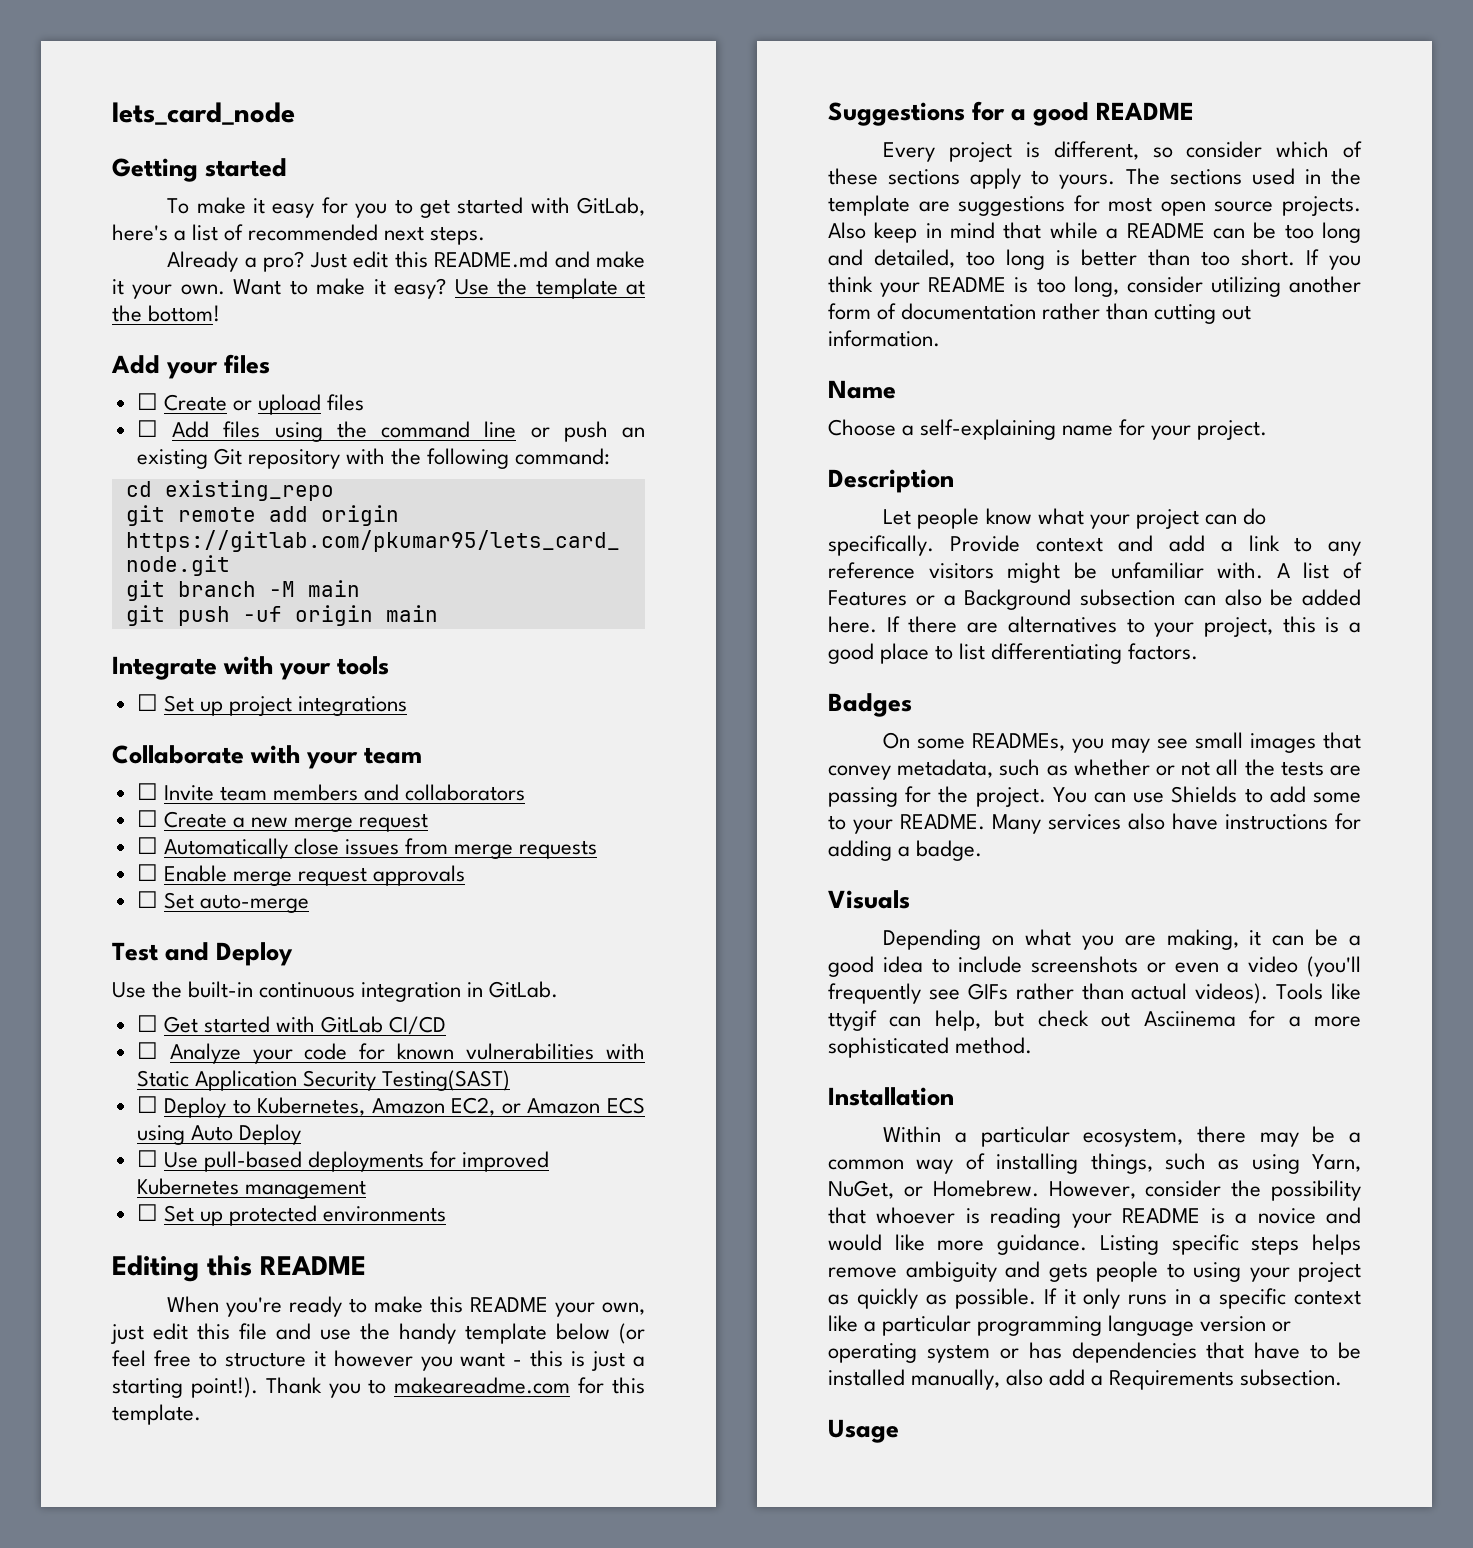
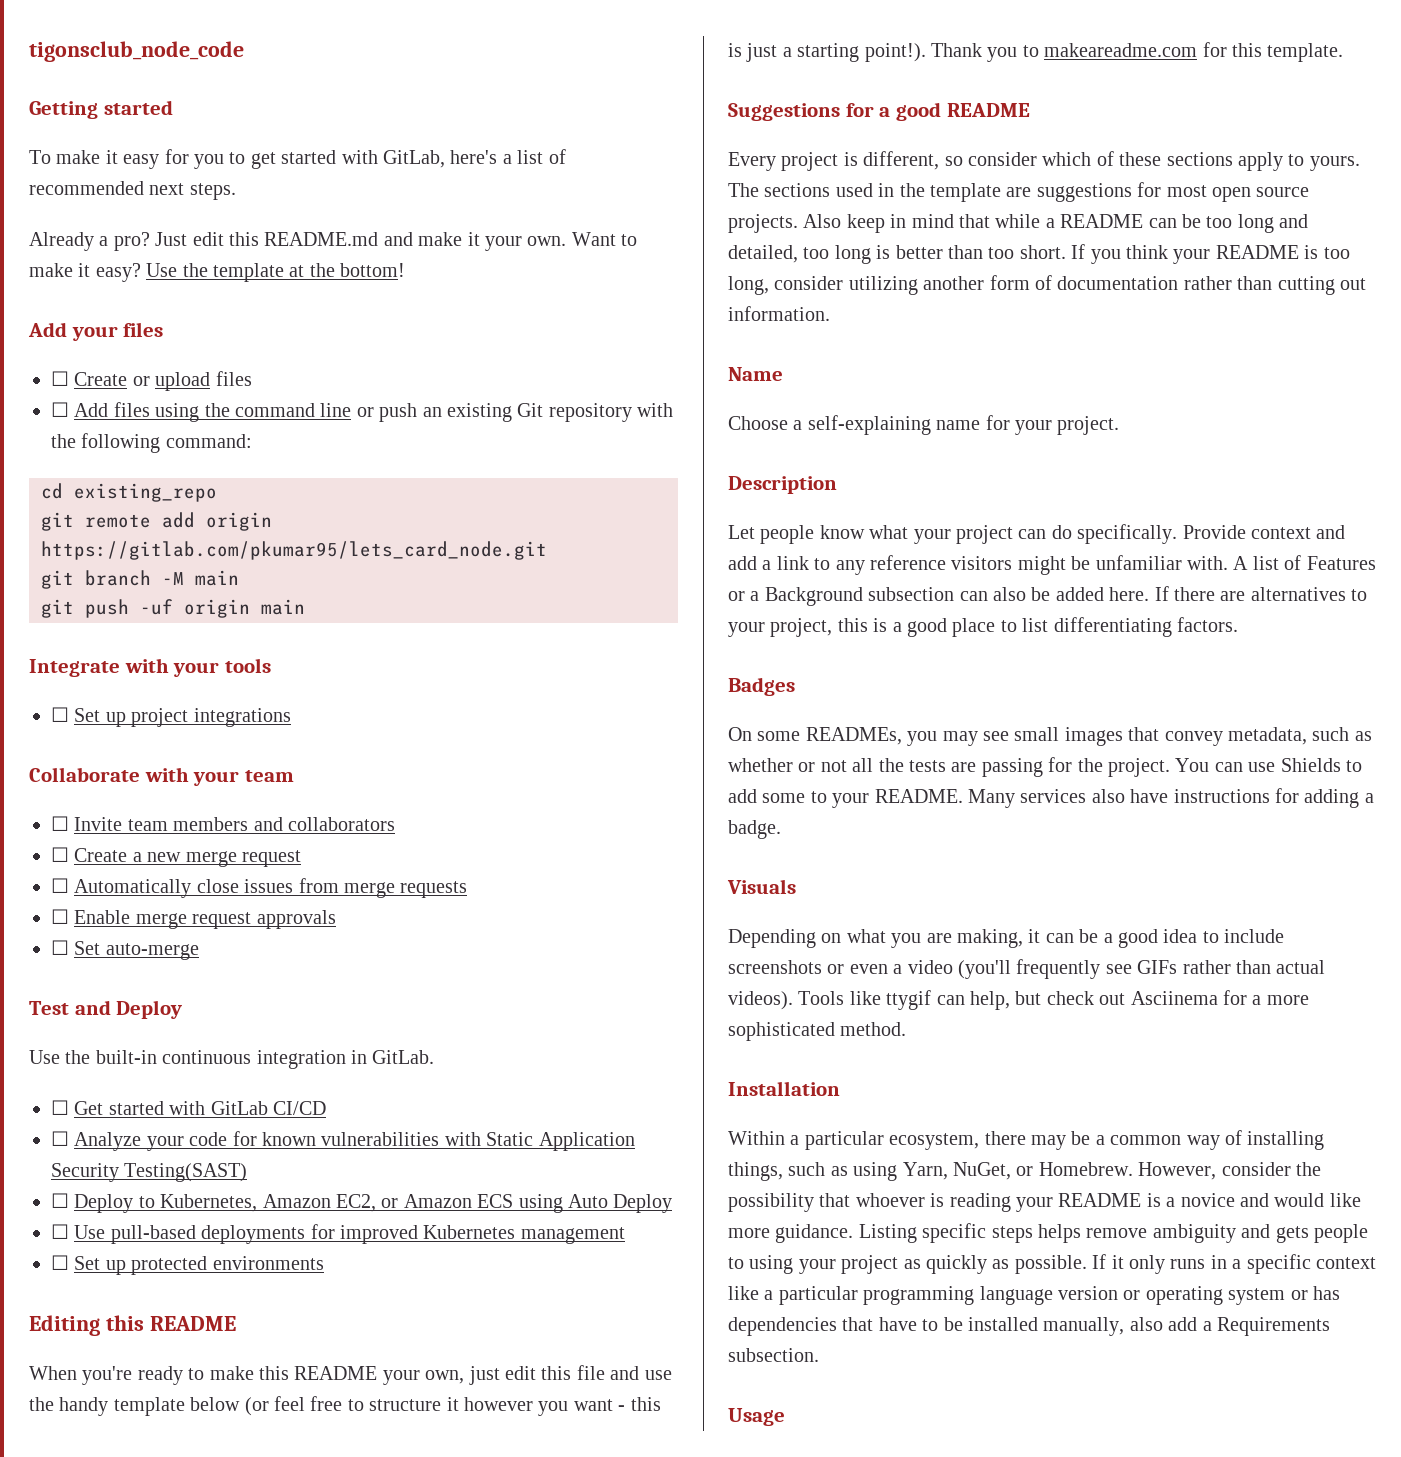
- lets_card_node
+ tigonsclub_node_code

